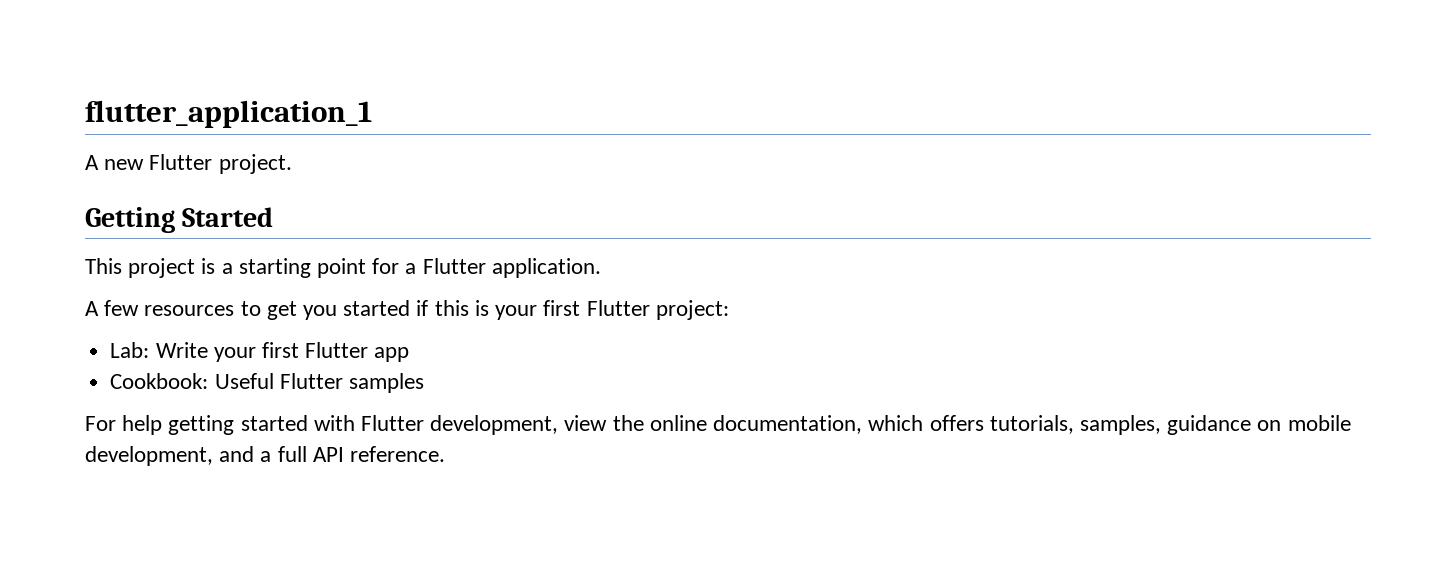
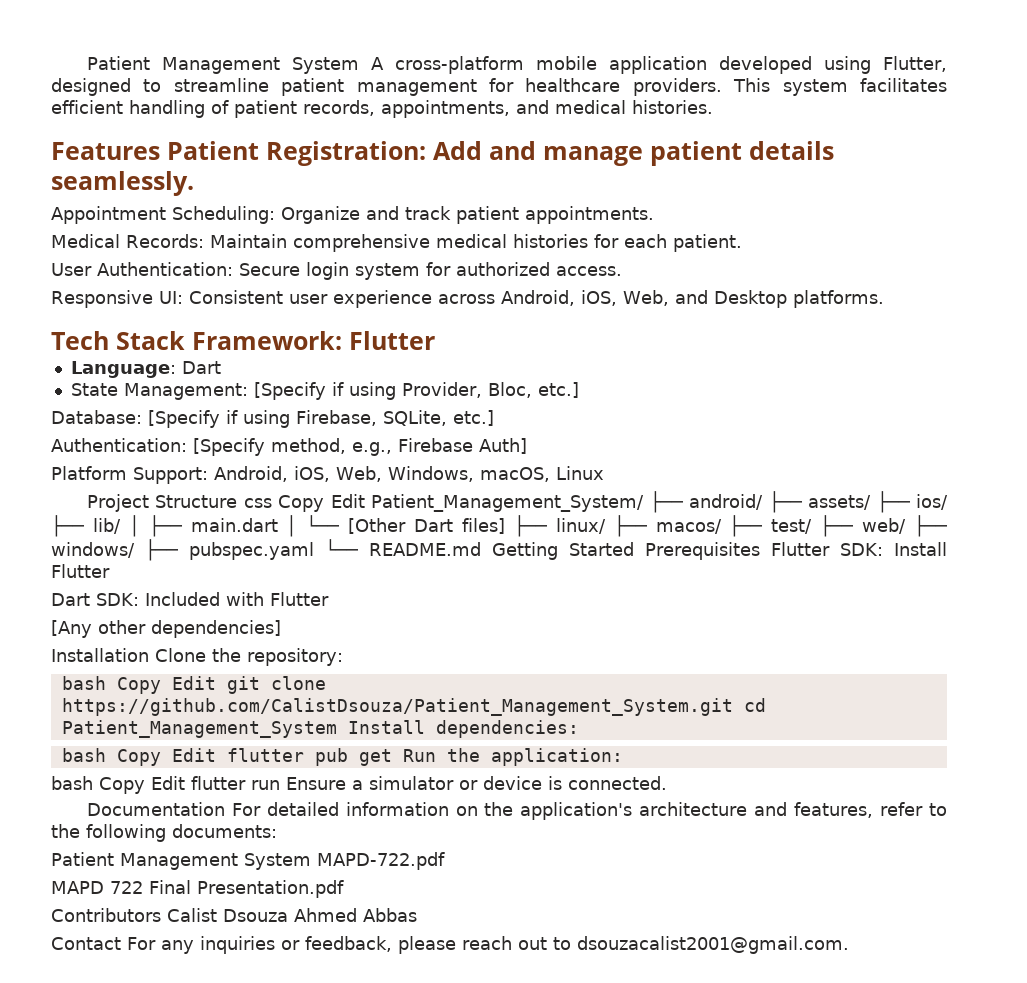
- flutter_application_1
- A new Flutter project.
- Getting Started
- This project is a starting point for a Flutter application.
- A few resources to get you started if this is your first Flutter project:
- Lab: Write your first Flutter app
- Cookbook: Useful Flutter samples
- For help getting started with Flutter development, view the online documentation, which offers tutorials, samples, guidance on mobile development, and a full API reference.
+ Patient Management System A cross-platform mobile application developed using Flutter, designed to streamline patient management for healthcare providers. This system facilitates efficient handling of patient records, appointments, and medical histories.
+ Features Patient Registration: Add and manage patient details seamlessly.
+ Appointment Scheduling: Organize and track patient appointments.
+ Medical Records: Maintain comprehensive medical histories for each patient.
+ User Authentication: Secure login system for authorized access.
+ Responsive UI: Consistent user experience across Android, iOS, Web, and Desktop platforms.
+ Tech Stack Framework: Flutter
+ Language: Dart
+ State Management: [Specify if using Provider, Bloc, etc.]
+ Database: [Specify if using Firebase, SQLite, etc.]
+ Authentication: [Specify method, e.g., Firebase Auth]
+ Platform Support: Android, iOS, Web, Windows, macOS, Linux
+ Project Structure css Copy Edit Patient_Management_System/ ├── android/ ├── assets/ ├── ios/ ├── lib/ │ ├── main.dart │ └── [Other Dart files] ├── linux/ ├── macos/ ├── test/ ├── web/ ├── windows/ ├── pubspec.yaml └── README.md Getting Started Prerequisites Flutter SDK: Install Flutter
+ Dart SDK: Included with Flutter
+ [Any other dependencies]
+ Installation Clone the repository:
+ bash Copy Edit git clone https://github.com/CalistDsouza/Patient_Management_System.git cd Patient_Management_System Install dependencies:
+ bash Copy Edit flutter pub get Run the application:
+ bash Copy Edit flutter run Ensure a simulator or device is connected.
+ Documentation For detailed information on the application's architecture and features, refer to the following documents:
+ Patient Management System MAPD-722.pdf
+ MAPD 722 Final Presentation.pdf
+ Contributors Calist Dsouza Ahmed Abbas
+ Contact For any inquiries or feedback, please reach out to dsouzacalist2001@gmail.com.

